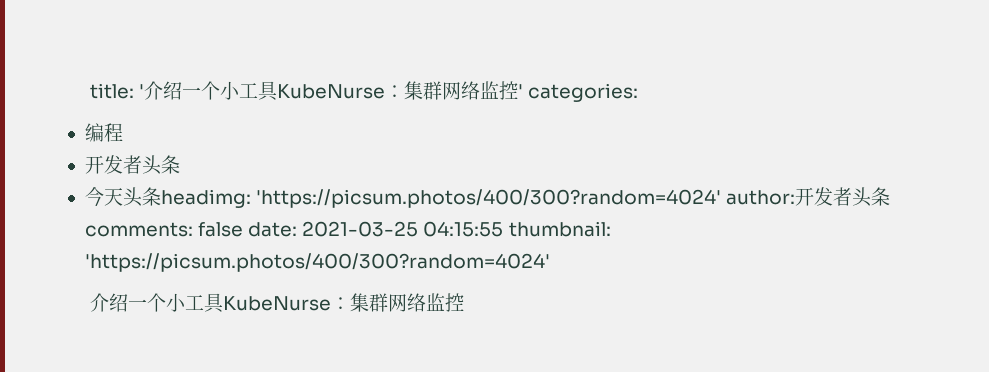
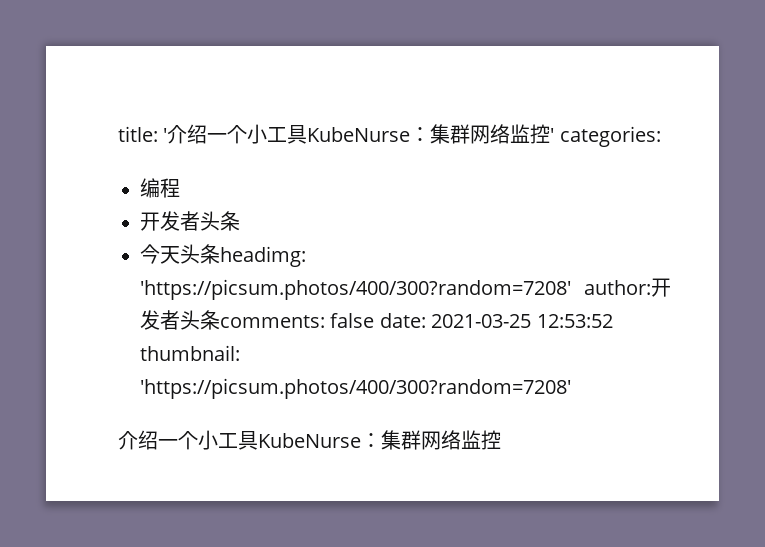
- 今天头条headimg: 'https://picsum.photos/400/300?random=4024' author:开发者头条comments: false date: 2021-03-25 04:15:55 thumbnail: 'https://picsum.photos/400/300?random=4024'
+ 今天头条headimg: 'https://picsum.photos/400/300?random=7208' author:开发者头条comments: false date: 2021-03-25 12:53:52 thumbnail: 'https://picsum.photos/400/300?random=7208'

